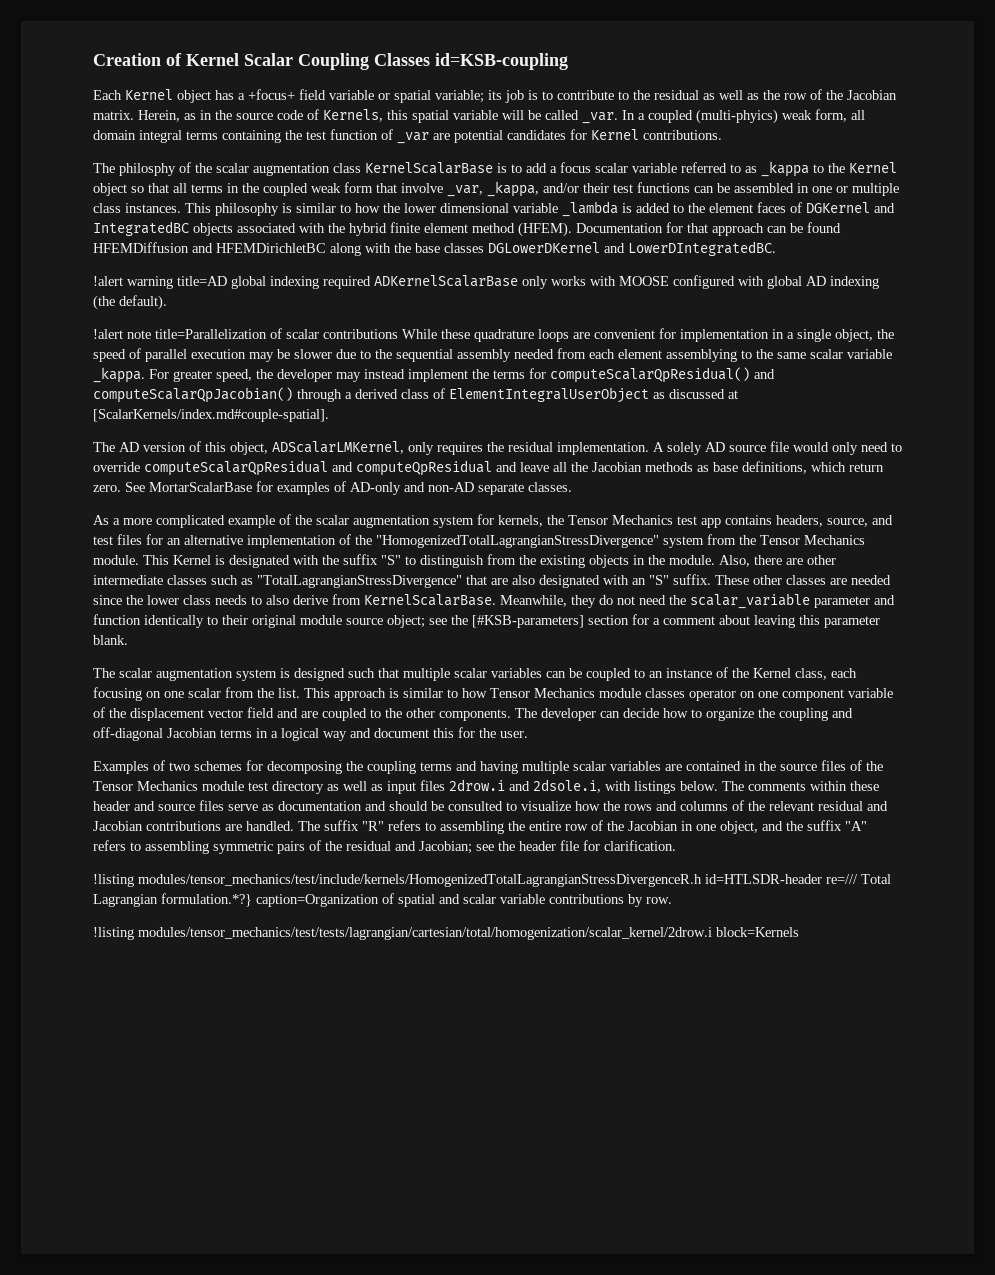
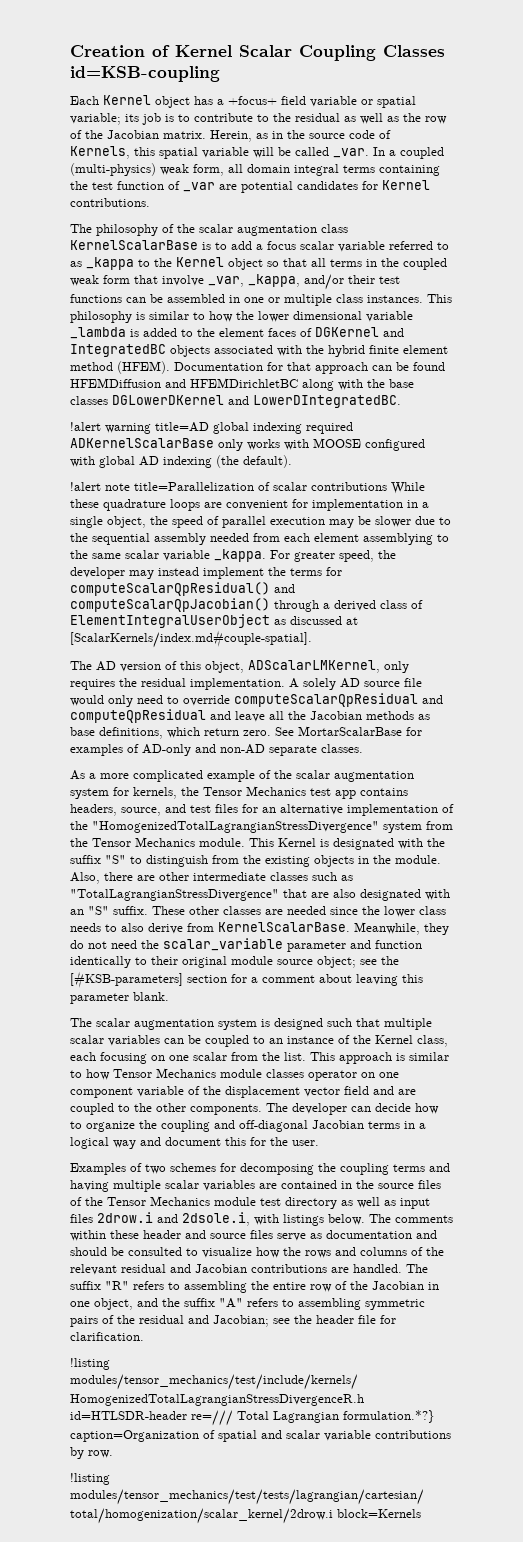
- In a coupled (multi-phyics) weak form, all domain integral terms containing the test function of _var are potential candidates for Kernel contributions.
+ In a coupled (multi-physics) weak form, all domain integral terms containing the test function of _var are potential candidates for Kernel contributions.
- The philosphy of the scalar augmentation class KernelScalarBase is to add a focus scalar variable referred to as _kappa to the Kernel object so that all terms in the coupled weak form that involve _var, _kappa, and/or their test functions can be assembled in one or multiple class instances.
+ The philosophy of the scalar augmentation class KernelScalarBase is to add a focus scalar variable referred to as _kappa to the Kernel object so that all terms in the coupled weak form that involve _var, _kappa, and/or their test functions can be assembled in one or multiple class instances.

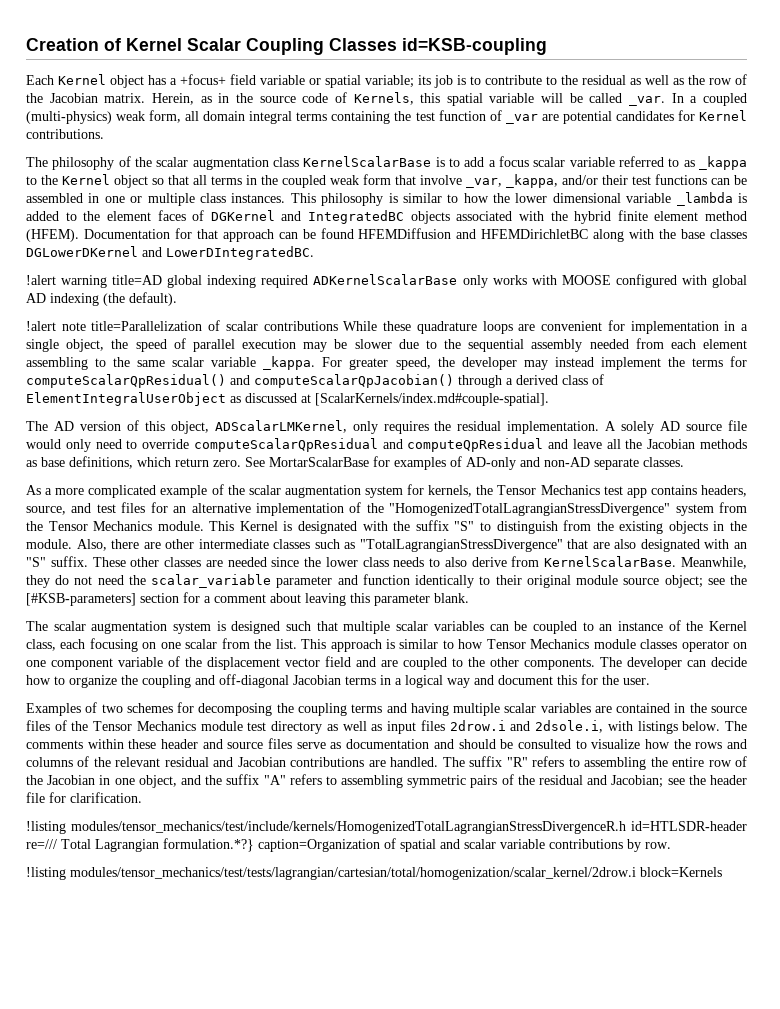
- !alert note title=Parallelization of scalar contributions While these quadrature loops are convenient for implementation in a single object, the speed of parallel execution may be slower due to the sequential assembly needed from each element assemblying to the same scalar variable _kappa.
+ !alert note title=Parallelization of scalar contributions While these quadrature loops are convenient for implementation in a single object, the speed of parallel execution may be slower due to the sequential assembly needed from each element assembling to the same scalar variable _kappa.

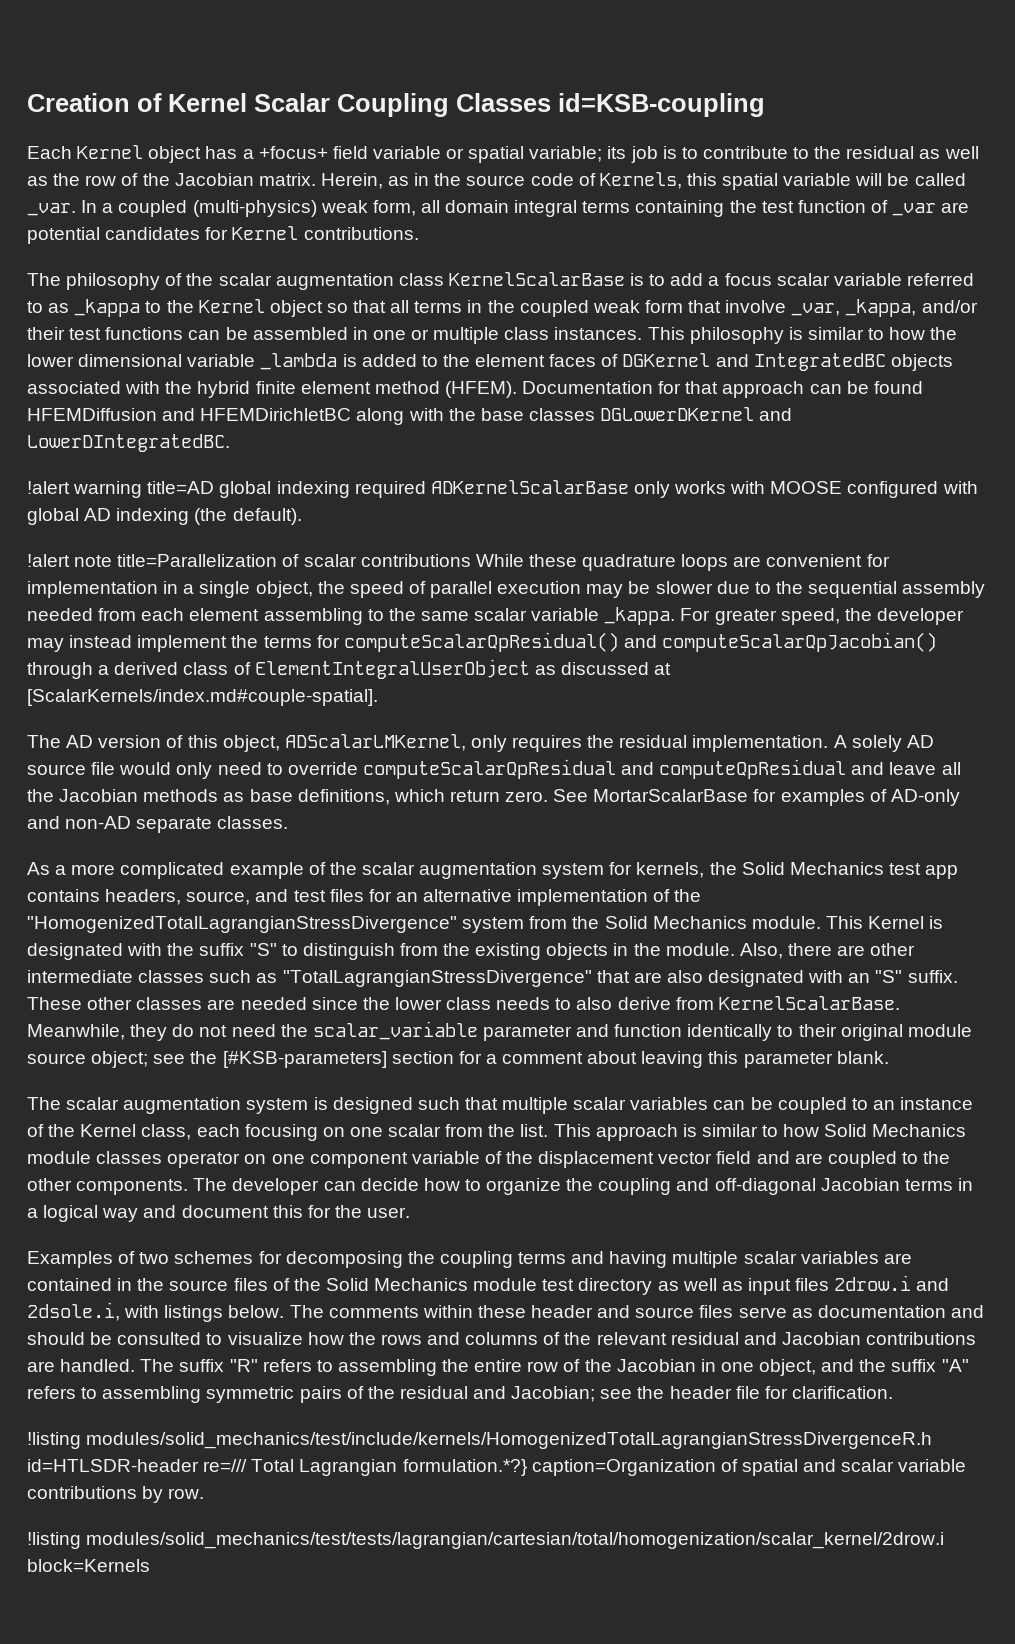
- As a more complicated example of the scalar augmentation system for kernels, the Tensor Mechanics test app contains headers, source, and test files for an alternative implementation of the "HomogenizedTotalLagrangianStressDivergence" system from the Tensor Mechanics module.
+ As a more complicated example of the scalar augmentation system for kernels, the Solid Mechanics test app contains headers, source, and test files for an alternative implementation of the "HomogenizedTotalLagrangianStressDivergence" system from the Solid Mechanics module.
- This approach is similar to how Tensor Mechanics module classes operator on one component variable of the displacement vector field and are coupled to the other components.
+ This approach is similar to how Solid Mechanics module classes operator on one component variable of the displacement vector field and are coupled to the other components.
- Examples of two schemes for decomposing the coupling terms and having multiple scalar variables are contained in the source files of the Tensor Mechanics module test directory as well as input files 2drow.i and 2dsole.i, with listings below.
+ Examples of two schemes for decomposing the coupling terms and having multiple scalar variables are contained in the source files of the Solid Mechanics module test directory as well as input files 2drow.i and 2dsole.i, with listings below.
- !listing modules/tensor_mechanics/test/include/kernels/HomogenizedTotalLagrangianStressDivergenceR.h id=HTLSDR-header re=/// Total Lagrangian formulation.*?} caption=Organization of spatial and scalar variable contributions by row.
+ !listing modules/solid_mechanics/test/include/kernels/HomogenizedTotalLagrangianStressDivergenceR.h id=HTLSDR-header re=/// Total Lagrangian formulation.*?} caption=Organization of spatial and scalar variable contributions by row.
- !listing modules/tensor_mechanics/test/tests/lagrangian/cartesian/total/homogenization/scalar_kernel/2drow.i block=Kernels
+ !listing modules/solid_mechanics/test/tests/lagrangian/cartesian/total/homogenization/scalar_kernel/2drow.i block=Kernels

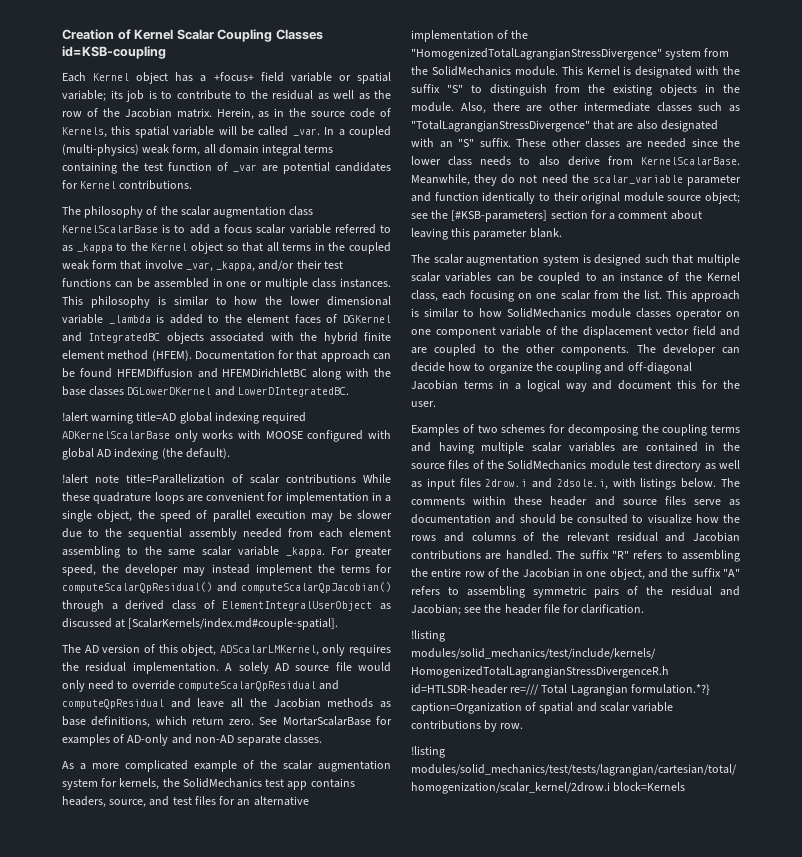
- As a more complicated example of the scalar augmentation system for kernels, the Solid Mechanics test app contains headers, source, and test files for an alternative implementation of the "HomogenizedTotalLagrangianStressDivergence" system from the Solid Mechanics module.
+ As a more complicated example of the scalar augmentation system for kernels, the SolidMechanics test app contains headers, source, and test files for an alternative implementation of the "HomogenizedTotalLagrangianStressDivergence" system from the SolidMechanics module.
- This approach is similar to how Solid Mechanics module classes operator on one component variable of the displacement vector field and are coupled to the other components.
+ This approach is similar to how SolidMechanics module classes operator on one component variable of the displacement vector field and are coupled to the other components.
- Examples of two schemes for decomposing the coupling terms and having multiple scalar variables are contained in the source files of the Solid Mechanics module test directory as well as input files 2drow.i and 2dsole.i, with listings below.
+ Examples of two schemes for decomposing the coupling terms and having multiple scalar variables are contained in the source files of the SolidMechanics module test directory as well as input files 2drow.i and 2dsole.i, with listings below.

